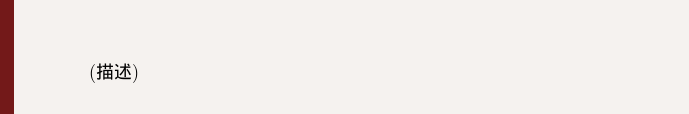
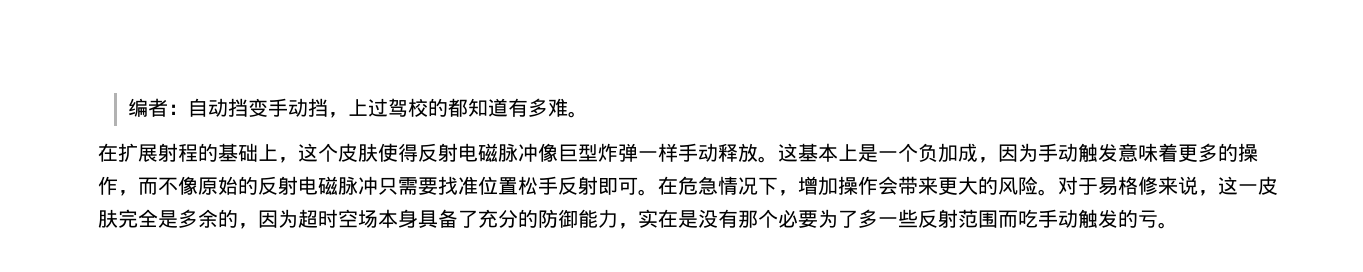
- (描述)
+ 编者：自动挡变手动挡，上过驾校的都知道有多难。
+ 在扩展射程的基础上，这个皮肤使得反射电磁脉冲像巨型炸弹一样手动释放。这基本上是一个负加成，因为手动触发意味着更多的操作，而不像原始的反射电磁脉冲只需要找准位置松手反射即可。在危急情况下，增加操作会带来更大的风险。对于易格修来说，这一皮肤完全是多余的，因为超时空场本身具备了充分的防御能力，实在是没有那个必要为了多一些反射范围而吃手动触发的亏。

